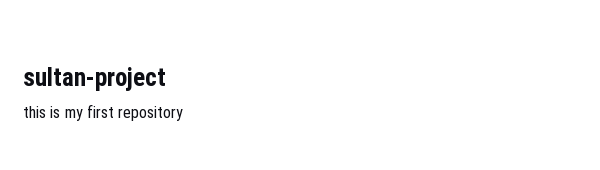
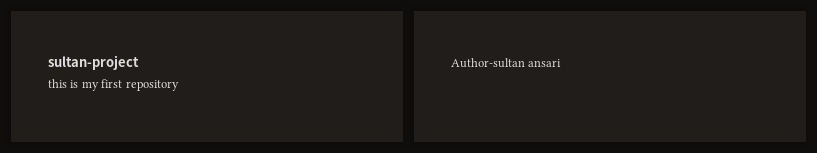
+ Author-sultan ansari

